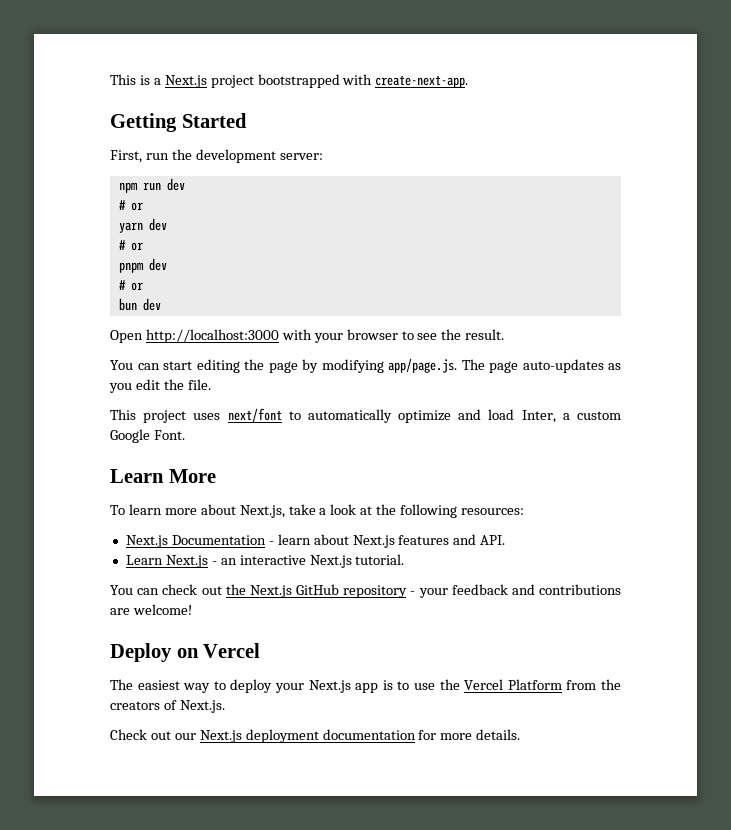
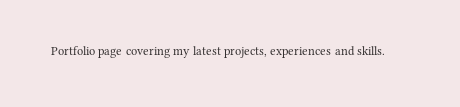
- This is a Next.js project bootstrapped with create-next-app.
- Getting Started
- First, run the development server:
- npm run dev
- # or
- yarn dev
- # or
- pnpm dev
- # or
- bun dev
- Open http://localhost:3000 with your browser to see the result.
- You can start editing the page by modifying app/page.js. The page auto-updates as you edit the file.
- This project uses next/font to automatically optimize and load Inter, a custom Google Font.
- Learn More
- To learn more about Next.js, take a look at the following resources:
- Next.js Documentation - learn about Next.js features and API.
- Learn Next.js - an interactive Next.js tutorial.
- You can check out the Next.js GitHub repository - your feedback and contributions are welcome!
- Deploy on Vercel
- The easiest way to deploy your Next.js app is to use the Vercel Platform from the creators of Next.js.
- Check out our Next.js deployment documentation for more details.
+ Portfolio page covering my latest projects, experiences and skills.

